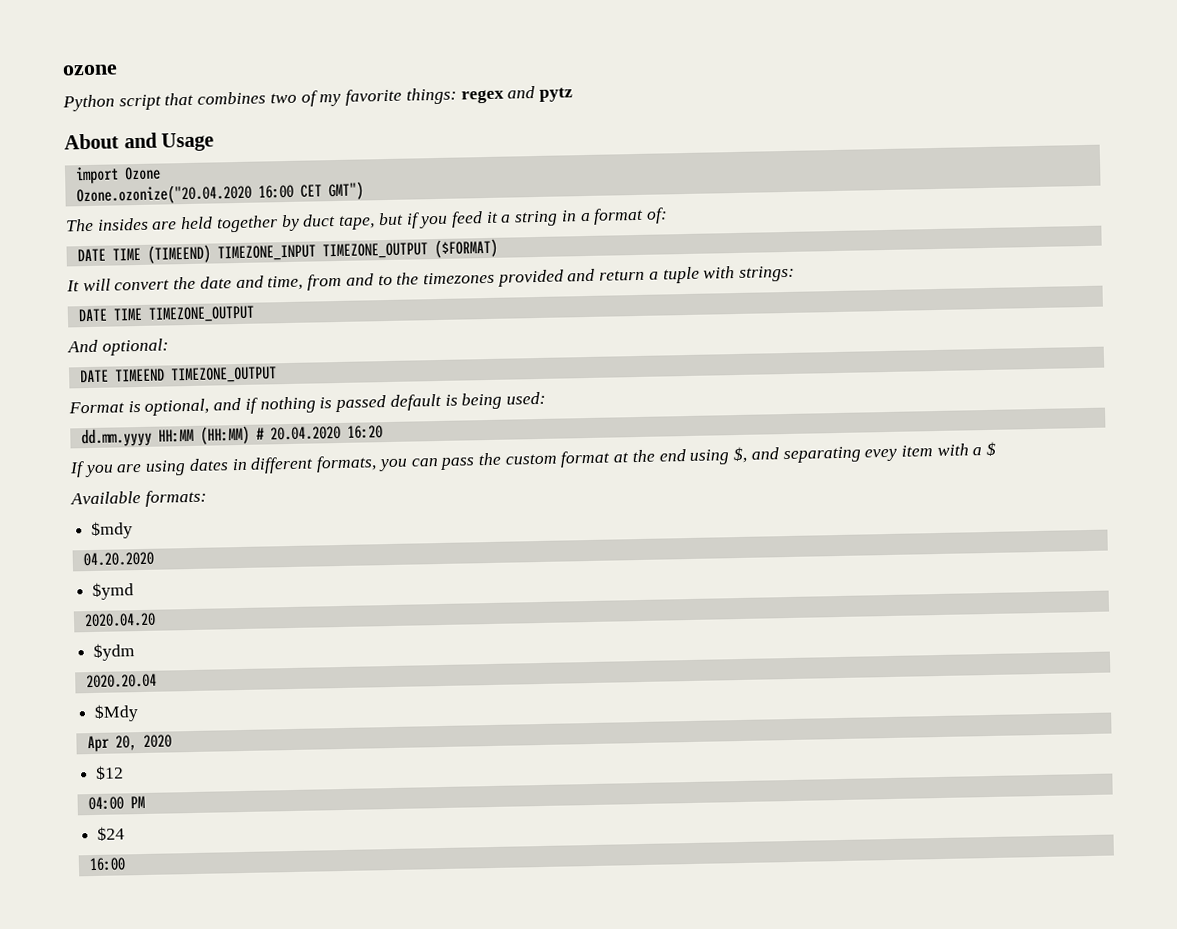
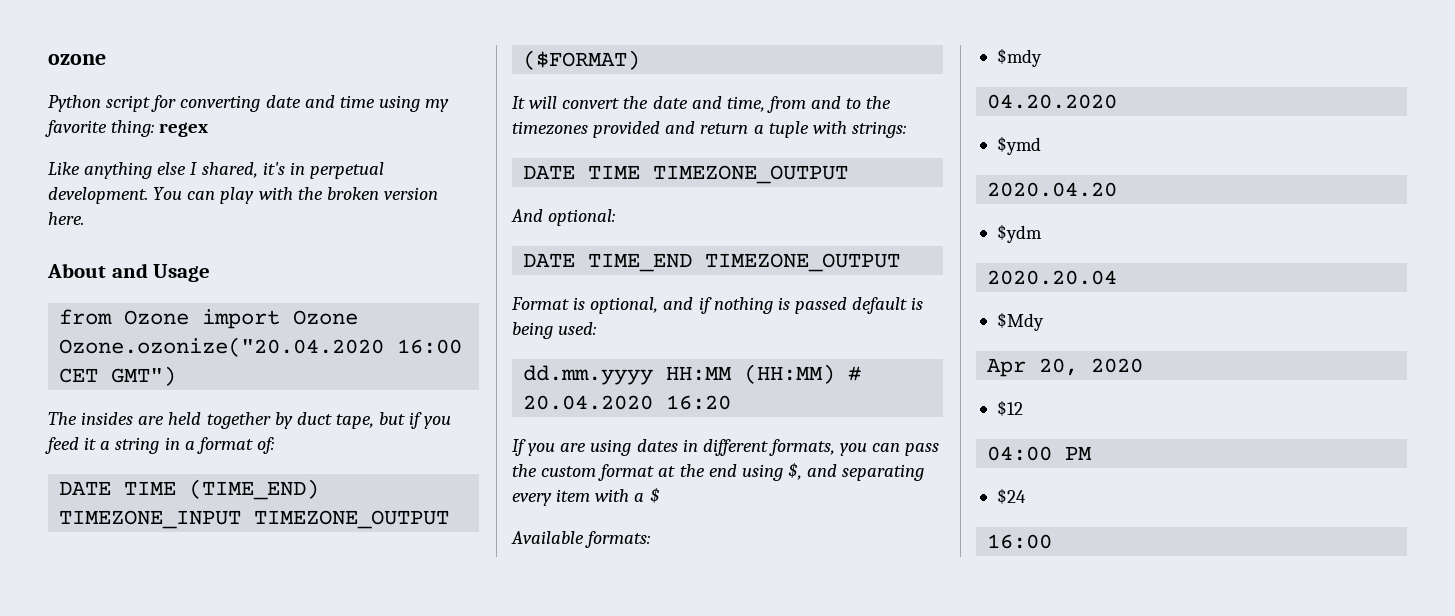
- Python script that combines two of my favorite things: regex and pytz
+ Python script for converting date and time using my favorite thing: regex
+ Like anything else I shared, it's in perpetual development. You can play with the broken version here.
- import Ozone
+ from Ozone import Ozone
- DATE TIME (TIMEEND) TIMEZONE_INPUT TIMEZONE_OUTPUT ($FORMAT)
+ DATE TIME (TIME_END) TIMEZONE_INPUT TIMEZONE_OUTPUT ($FORMAT)
- DATE TIMEEND TIMEZONE_OUTPUT
+ DATE TIME_END TIMEZONE_OUTPUT
- If you are using dates in different formats, you can pass the custom format at the end using $, and separating evey item with a $
+ If you are using dates in different formats, you can pass the custom format at the end using $, and separating every item with a $

